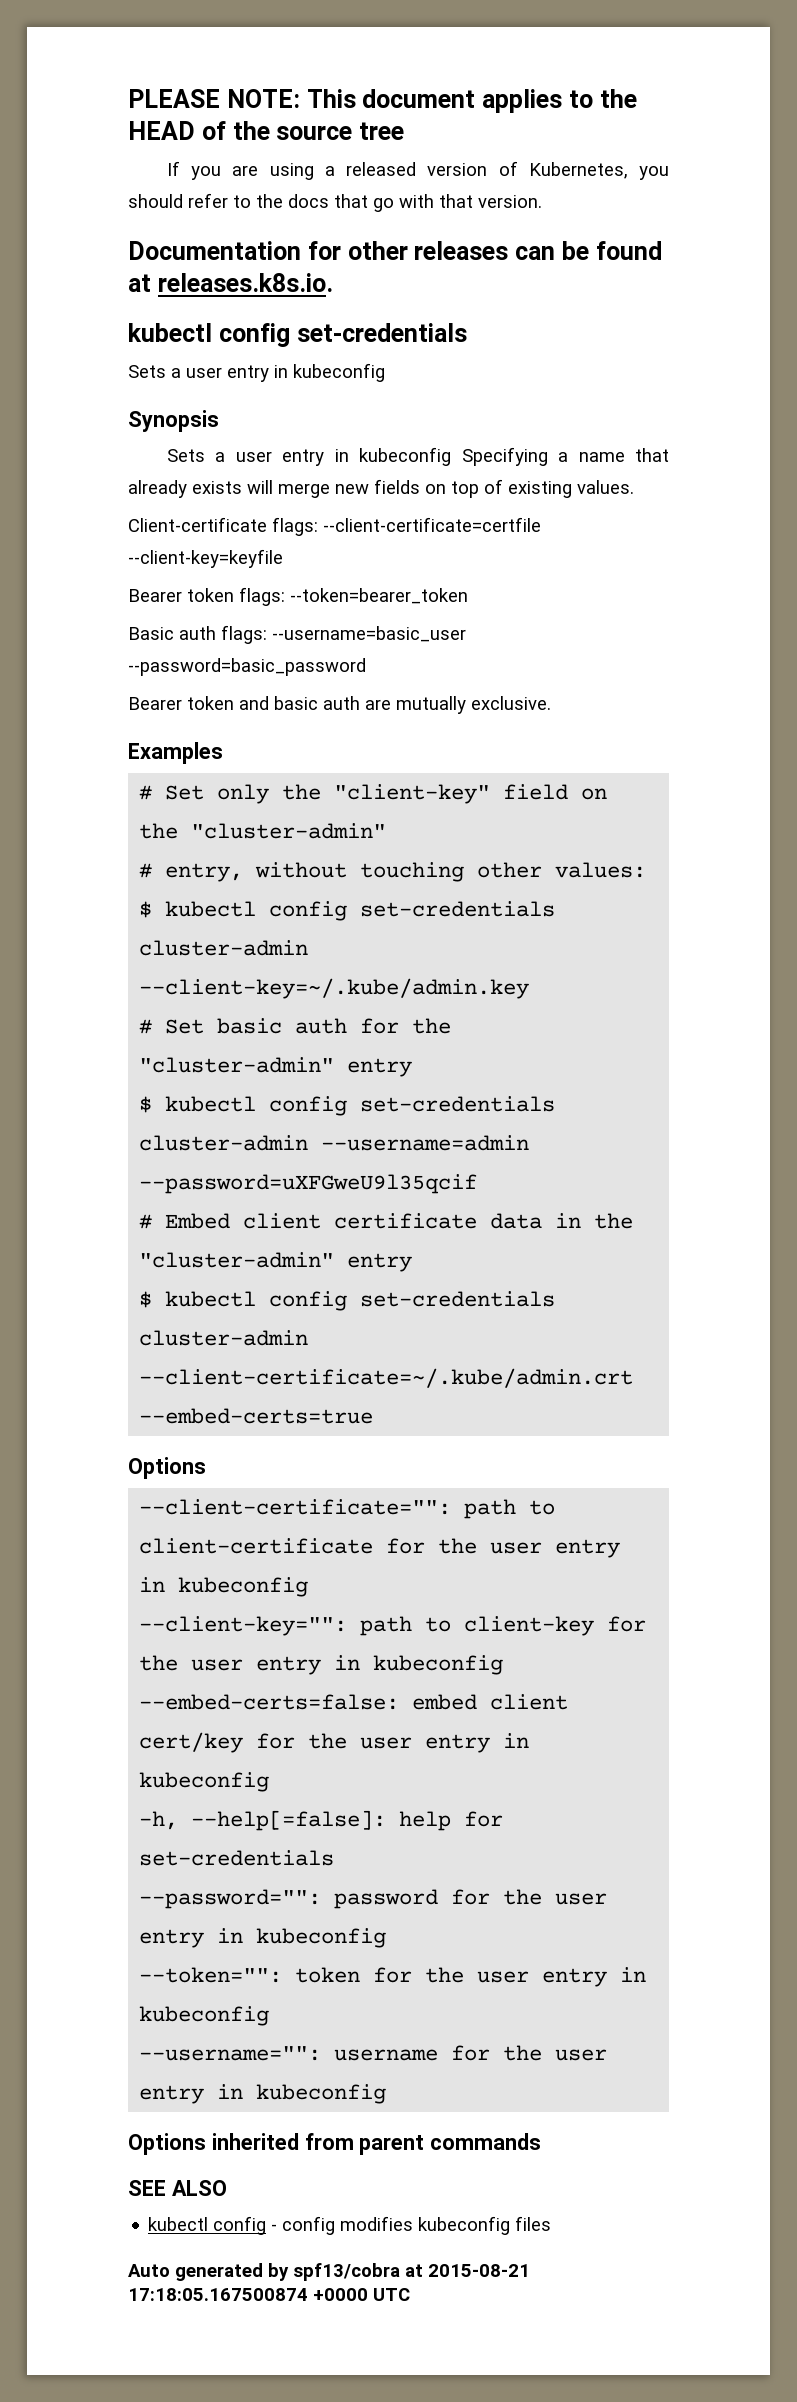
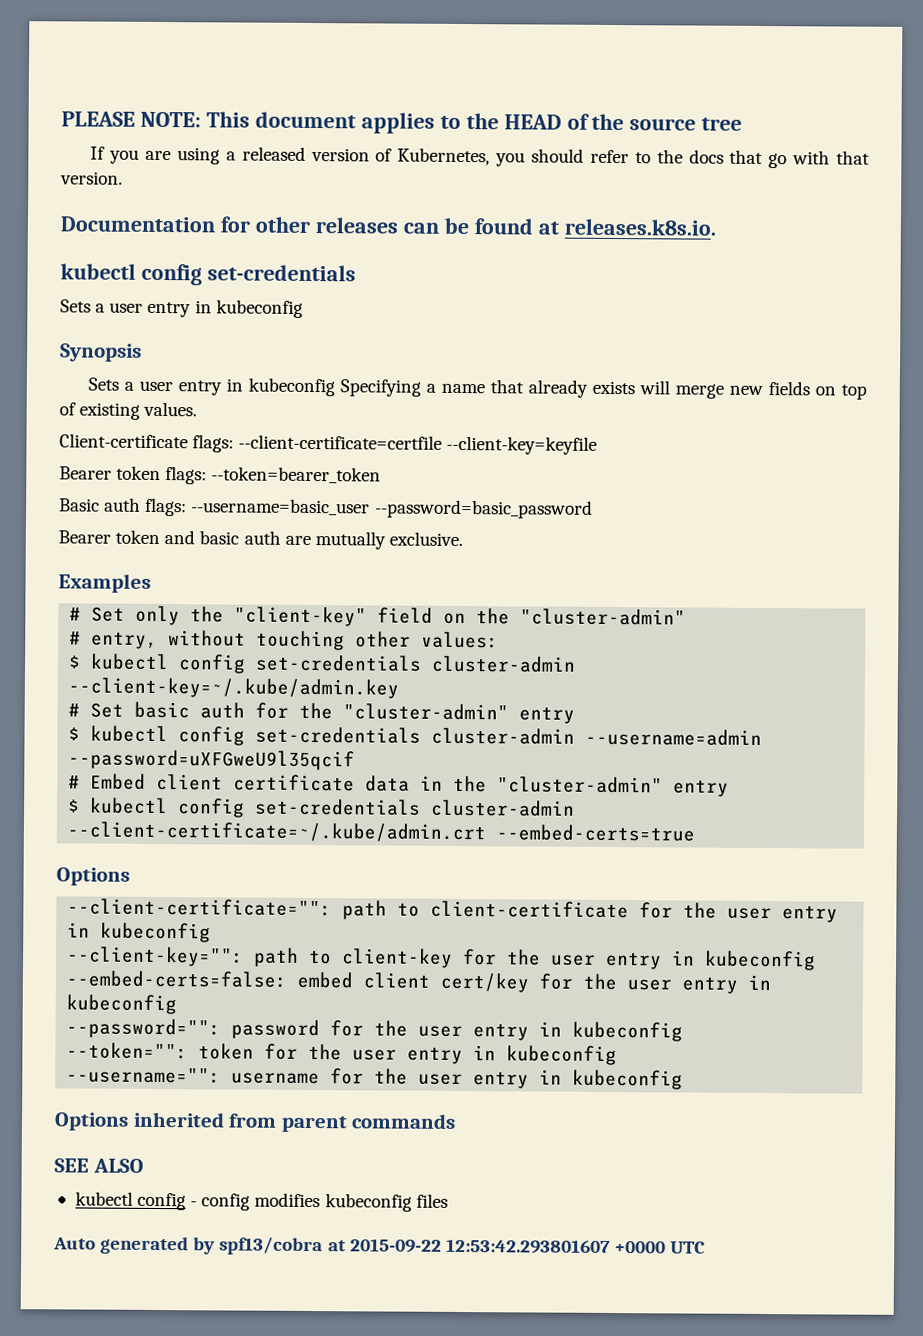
- -h, --help[=false]: help for set-credentials
- Auto generated by spf13/cobra at 2015-08-21 17:18:05.167500874 +0000 UTC
+ Auto generated by spf13/cobra at 2015-09-22 12:53:42.293801607 +0000 UTC

